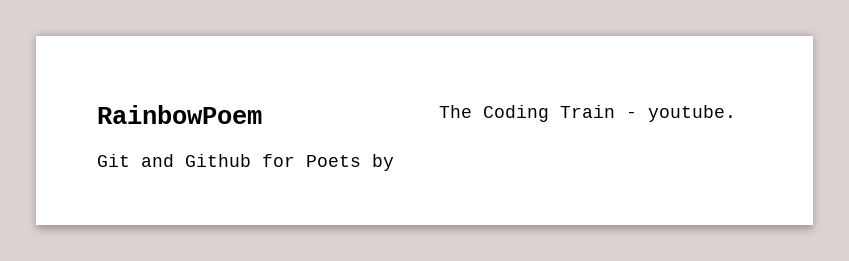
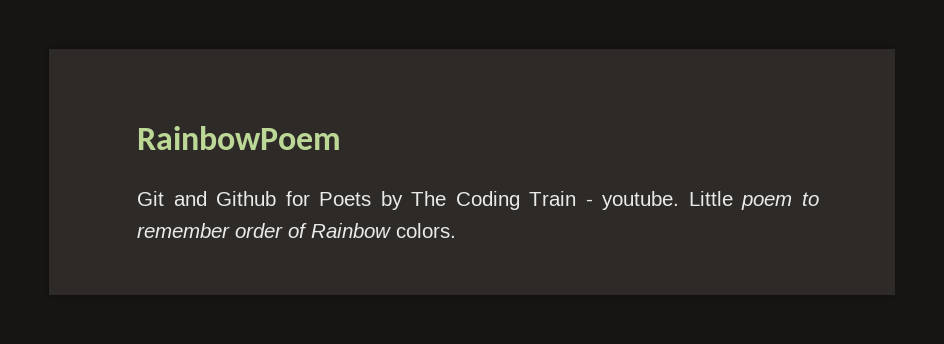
+ Little poem to remember order of Rainbow colors.

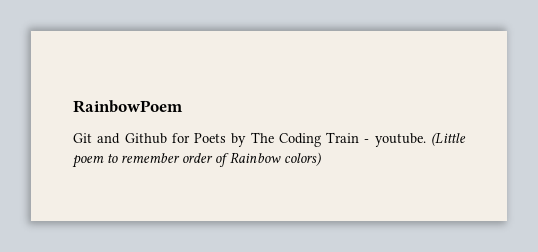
- Little poem to remember order of Rainbow colors.
+ (Little poem to remember order of Rainbow colors)

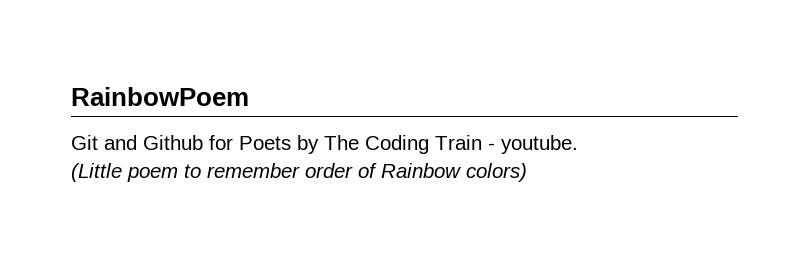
- Git and Github for Poets by The Coding Train - youtube. (Little poem to remember order of Rainbow colors)
+ Git and Github for Poets by The Coding Train - youtube.
+ (Little poem to remember order of Rainbow colors)

